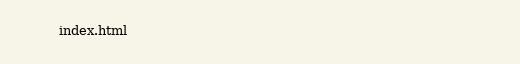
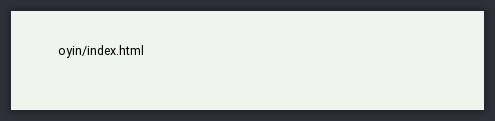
- index.html
+ oyin/index.html

